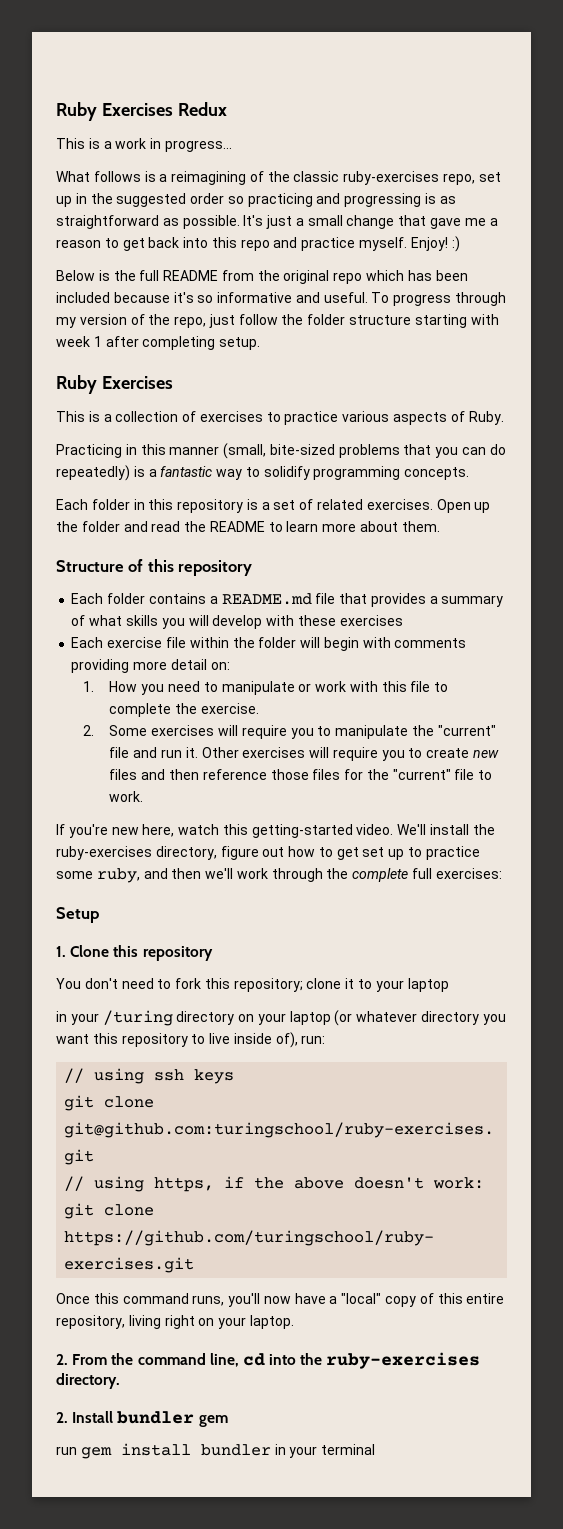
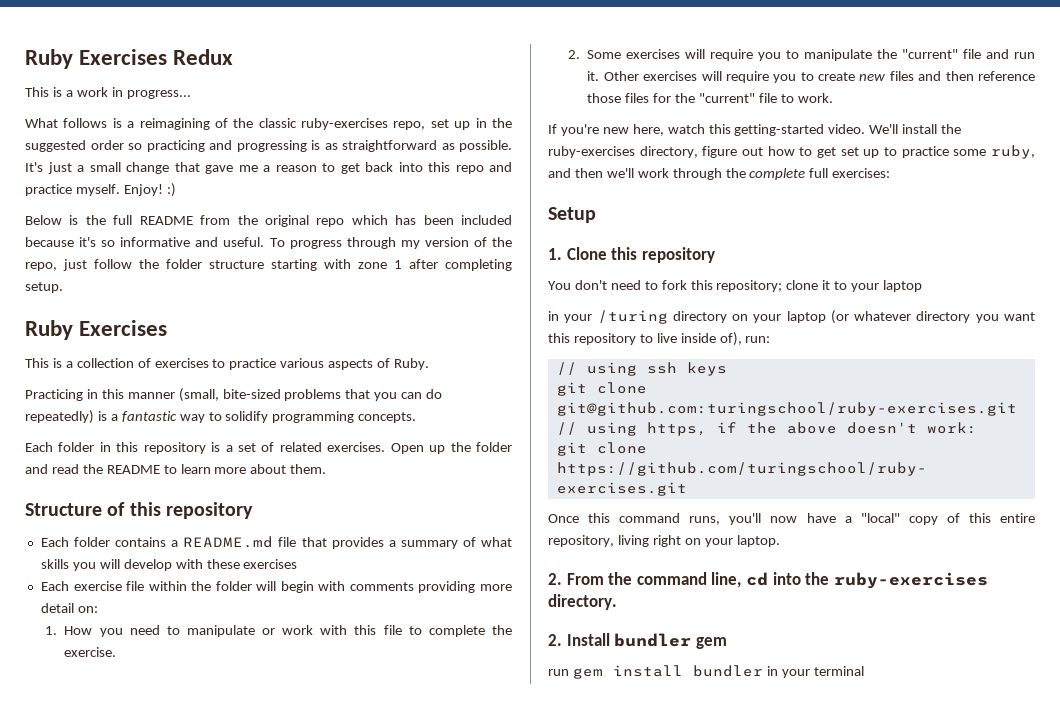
- To progress through my version of the repo, just follow the folder structure starting with week 1 after completing setup.
+ To progress through my version of the repo, just follow the folder structure starting with zone 1 after completing setup.

